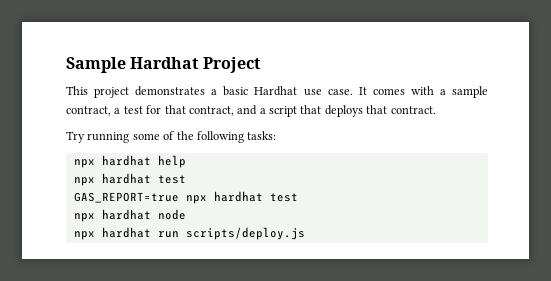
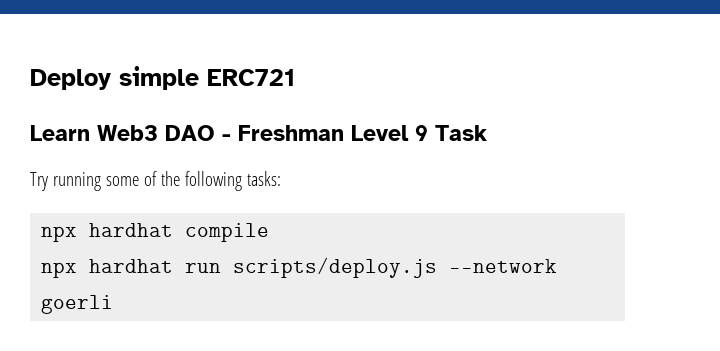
- Sample Hardhat Project
- This project demonstrates a basic Hardhat use case. It comes with a sample contract, a test for that contract, and a script that deploys that contract.
+ Deploy simple ERC721
+ Learn Web3 DAO - Freshman Level 9 Task
- npx hardhat help
- npx hardhat test
- GAS_REPORT=true npx hardhat test
- npx hardhat node
+ npx hardhat compile
- npx hardhat run scripts/deploy.js
+ npx hardhat run scripts/deploy.js --network goerli

